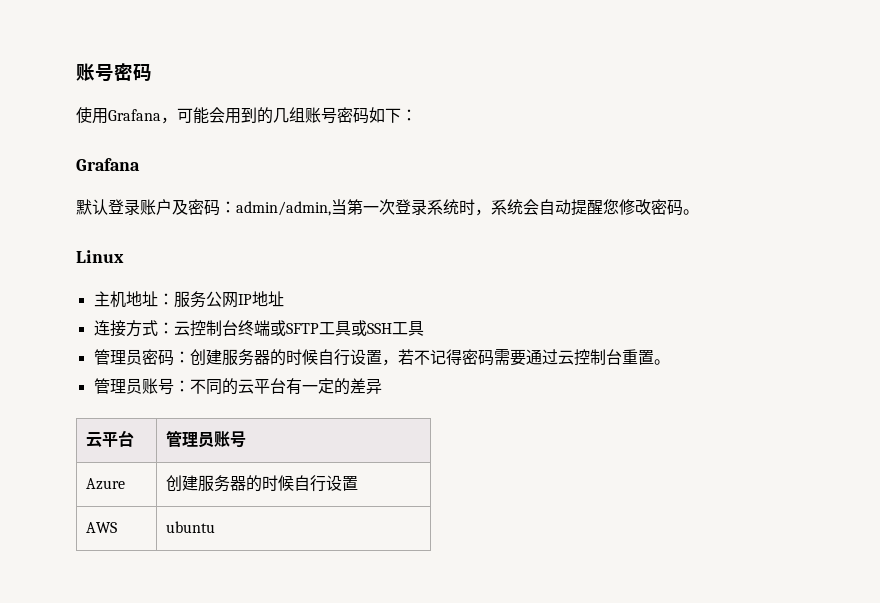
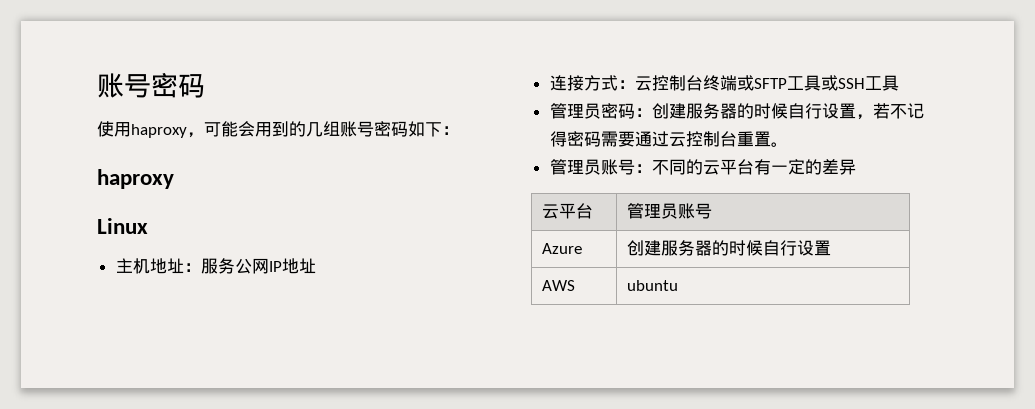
- 使用Grafana，可能会用到的几组账号密码如下：
- Grafana
- 默认登录账户及密码：admin/admin,当第一次登录系统时，系统会自动提醒您修改密码。
+ 使用haproxy，可能会用到的几组账号密码如下：
+ haproxy

